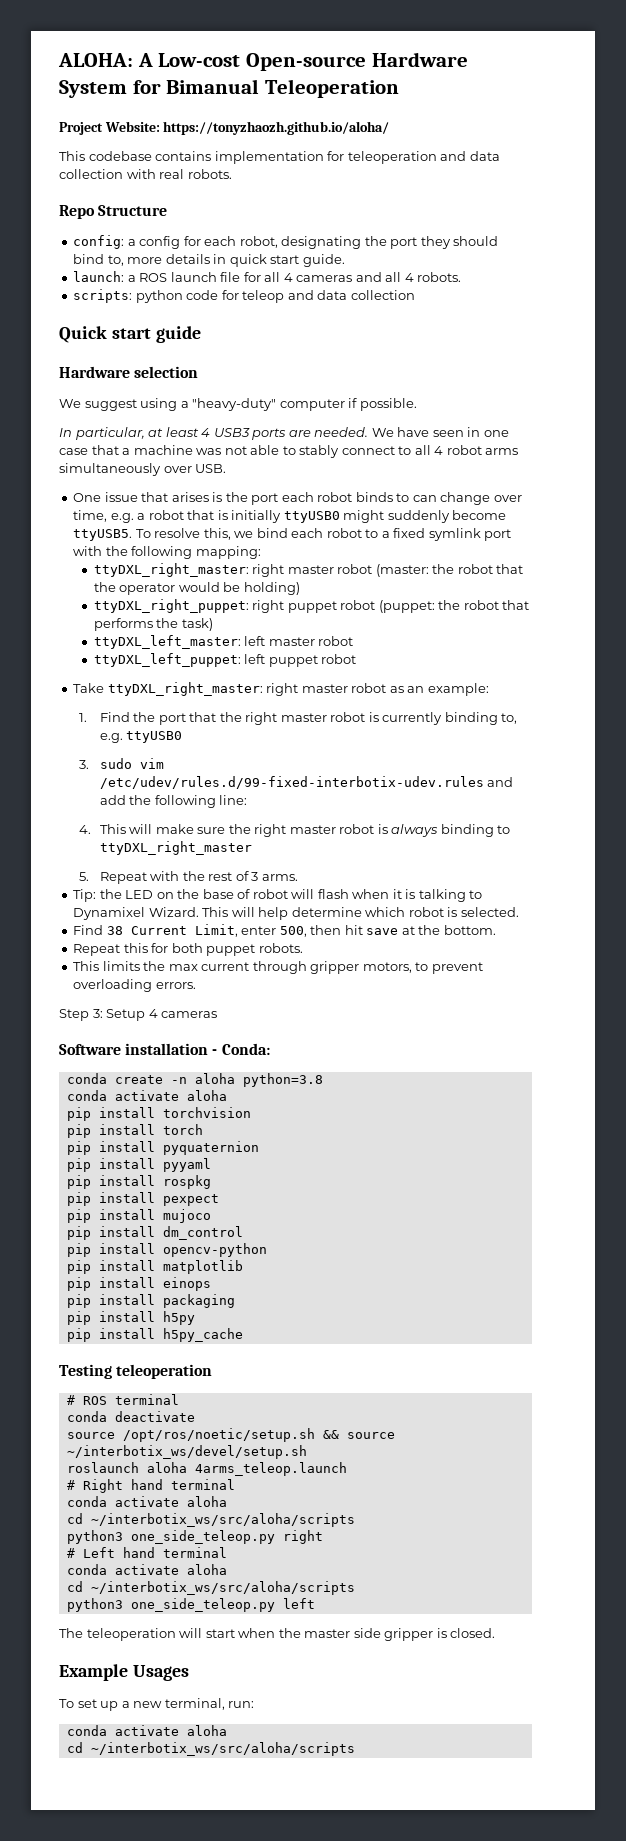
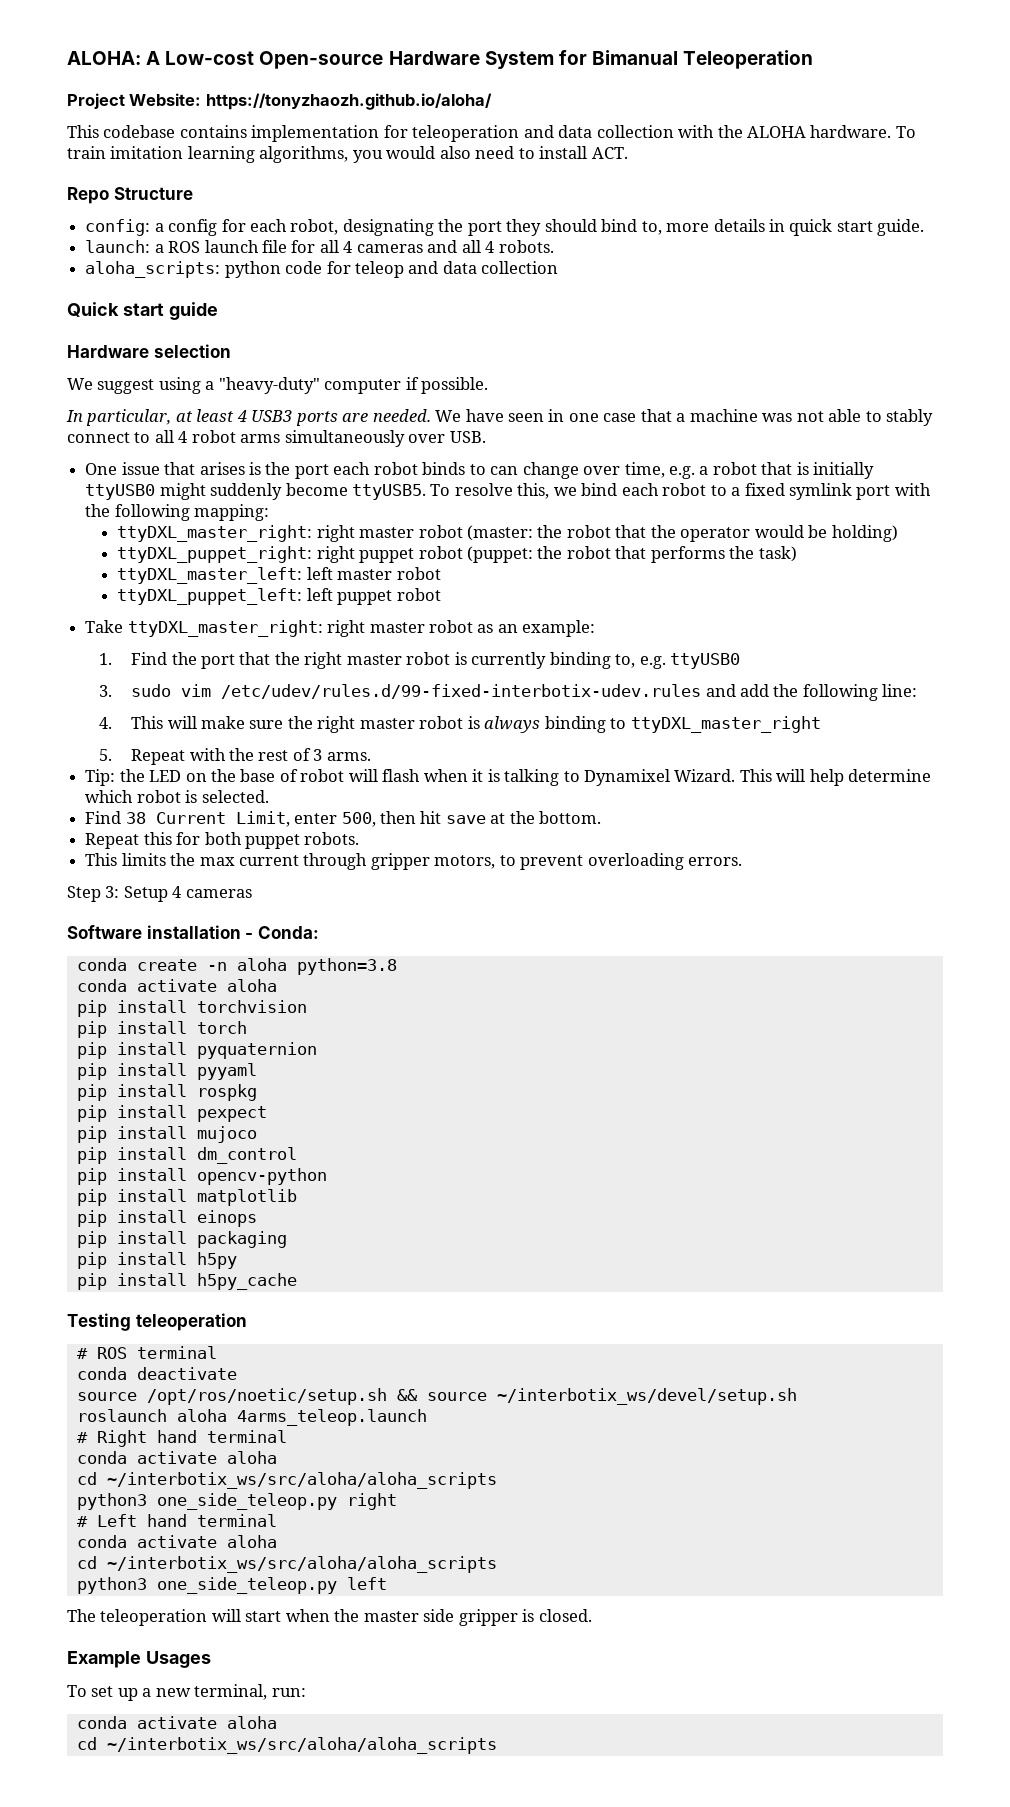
- This codebase contains implementation for teleoperation and data collection with real robots.
+ This codebase contains implementation for teleoperation and data collection with the ALOHA hardware. To train imitation learning algorithms, you would also need to install ACT.
- scripts: python code for teleop and data collection
+ aloha_scripts: python code for teleop and data collection
- ttyDXL_right_master: right master robot (master: the robot that the operator would be holding)
+ ttyDXL_master_right: right master robot (master: the robot that the operator would be holding)
- ttyDXL_right_puppet: right puppet robot (puppet: the robot that performs the task)
+ ttyDXL_puppet_right: right puppet robot (puppet: the robot that performs the task)
- ttyDXL_left_master: left master robot
+ ttyDXL_master_left: left master robot
- ttyDXL_left_puppet: left puppet robot
+ ttyDXL_puppet_left: left puppet robot
- Take ttyDXL_right_master: right master robot as an example:
+ Take ttyDXL_master_right: right master robot as an example:
- 4. This will make sure the right master robot is always binding to ttyDXL_right_master
+ 4. This will make sure the right master robot is always binding to ttyDXL_master_right
  # Right hand terminal
  conda activate aloha
- cd ~/interbotix_ws/src/aloha/scripts
+ cd ~/interbotix_ws/src/aloha/aloha_scripts
  # Left hand terminal
  conda activate aloha
- cd ~/interbotix_ws/src/aloha/scripts
+ cd ~/interbotix_ws/src/aloha/aloha_scripts
  To set up a new terminal, run:
  conda activate aloha
- cd ~/interbotix_ws/src/aloha/scripts
+ cd ~/interbotix_ws/src/aloha/aloha_scripts

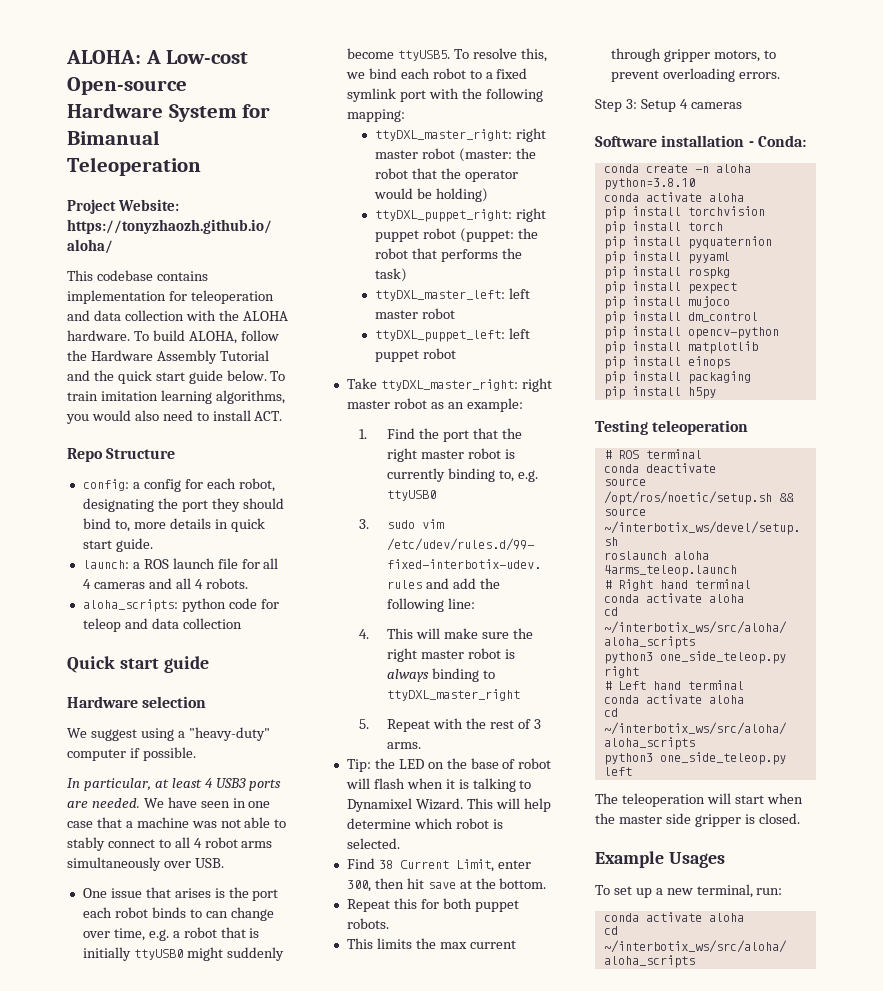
- To train imitation learning algorithms, you would also need to install ACT.
+ To build ALOHA, follow the Hardware Assembly Tutorial and the quick start guide below. To train imitation learning algorithms, you would also need to install ACT.
- Find 38 Current Limit, enter 500, then hit save at the bottom.
+ Find 38 Current Limit, enter 300, then hit save at the bottom.
- conda create -n aloha python=3.8
+ conda create -n aloha python=3.8.10
- pip install h5py_cache

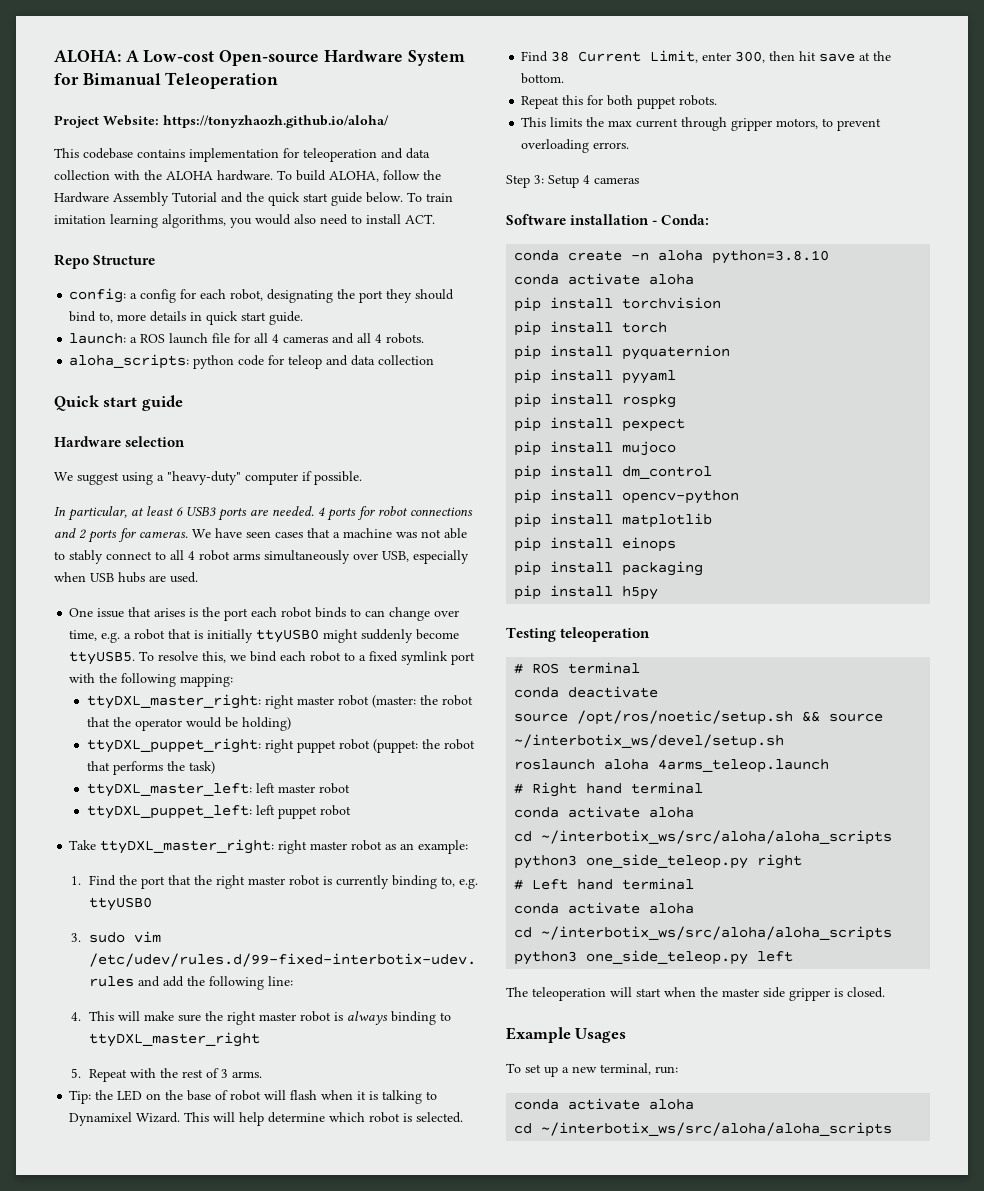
- In particular, at least 4 USB3 ports are needed.
+ In particular, at least 6 USB3 ports are needed.
- We have seen in one case that a machine was not able to stably connect to all 4 robot arms simultaneously over USB.
+ 4 ports for robot connections and 2 ports for cameras. We have seen cases that a machine was not able to stably connect to all 4 robot arms simultaneously over USB, especially when USB hubs are used.

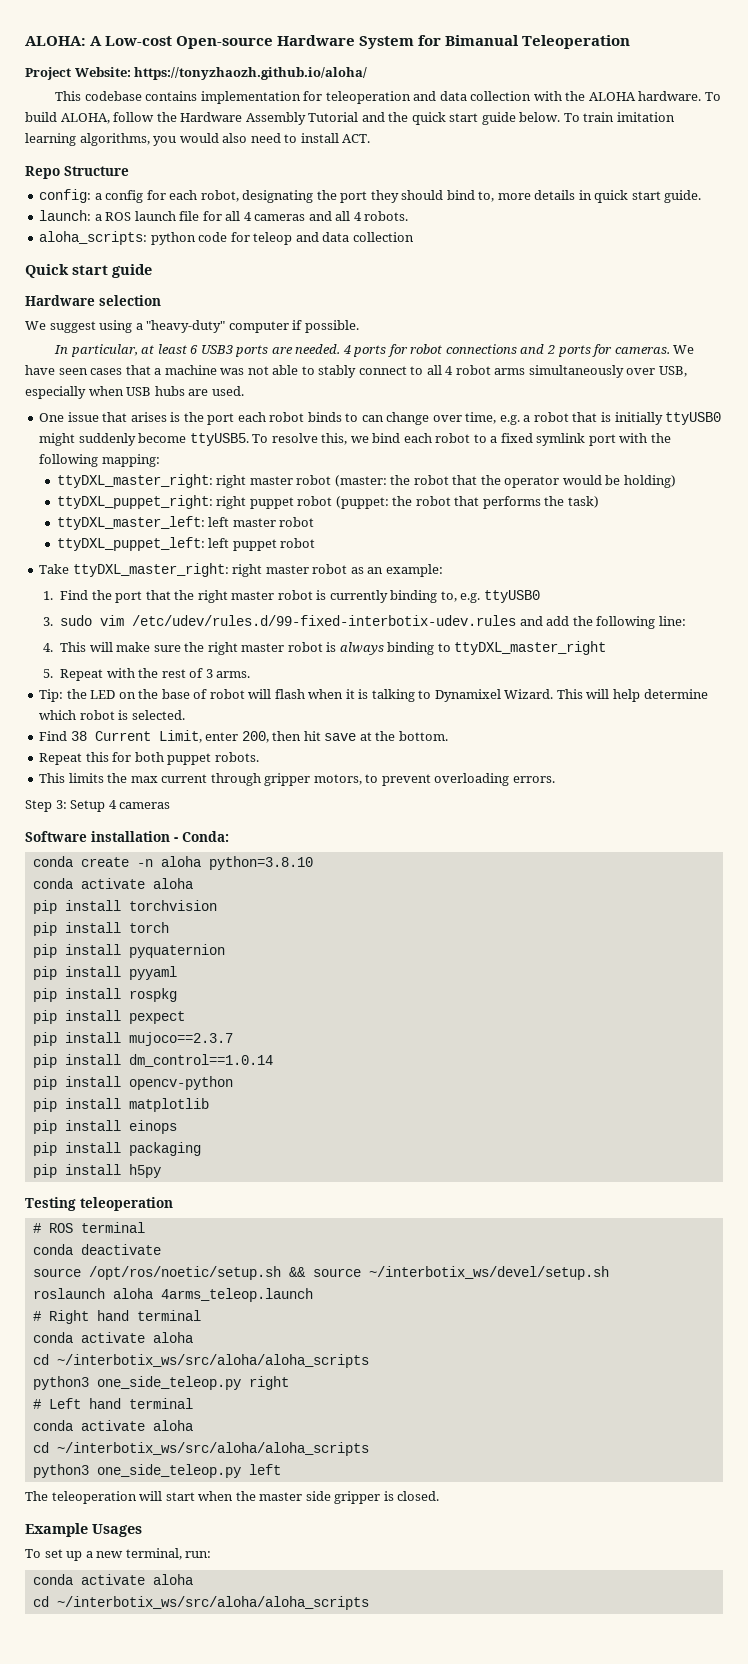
- Find 38 Current Limit, enter 300, then hit save at the bottom.
+ Find 38 Current Limit, enter 200, then hit save at the bottom.
- pip install mujoco
- pip install dm_control
+ pip install mujoco==2.3.7
+ pip install dm_control==1.0.14

